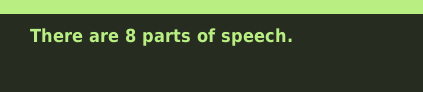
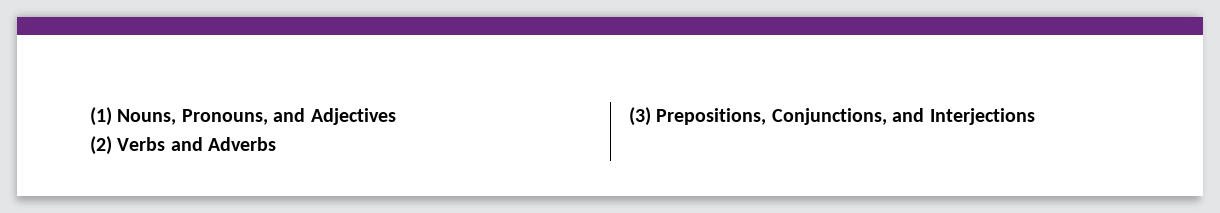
- There are 8 parts of speech.
+ (1) Nouns, Pronouns, and Adjectives
+ (2) Verbs and Adverbs
+ (3) Prepositions, Conjunctions, and Interjections

